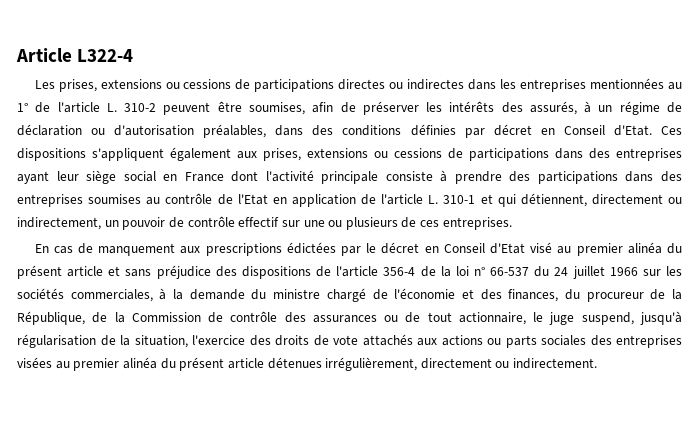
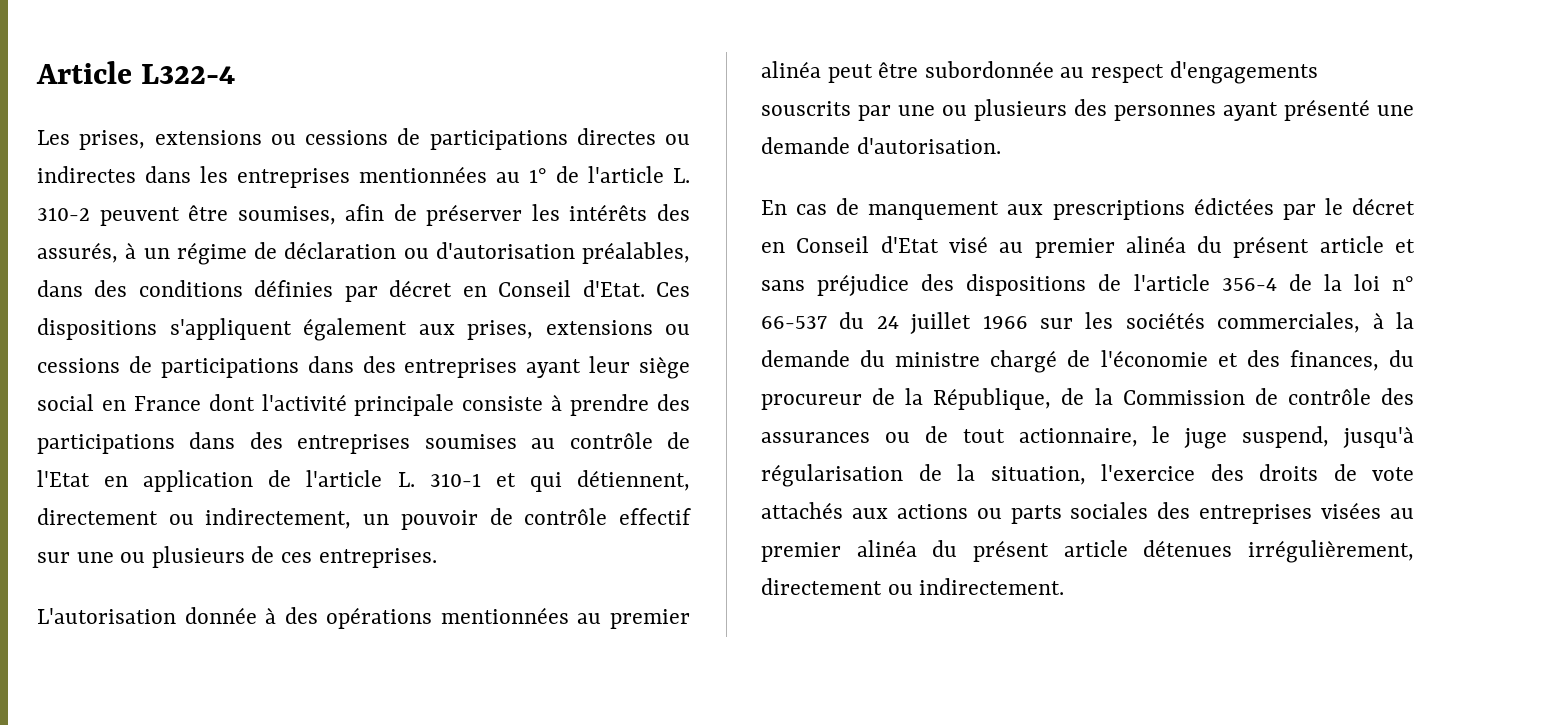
+ L'autorisation donnée à des opérations mentionnées au premier alinéa peut être subordonnée au respect d'engagements souscrits par une ou plusieurs des personnes ayant présenté une demande d'autorisation.

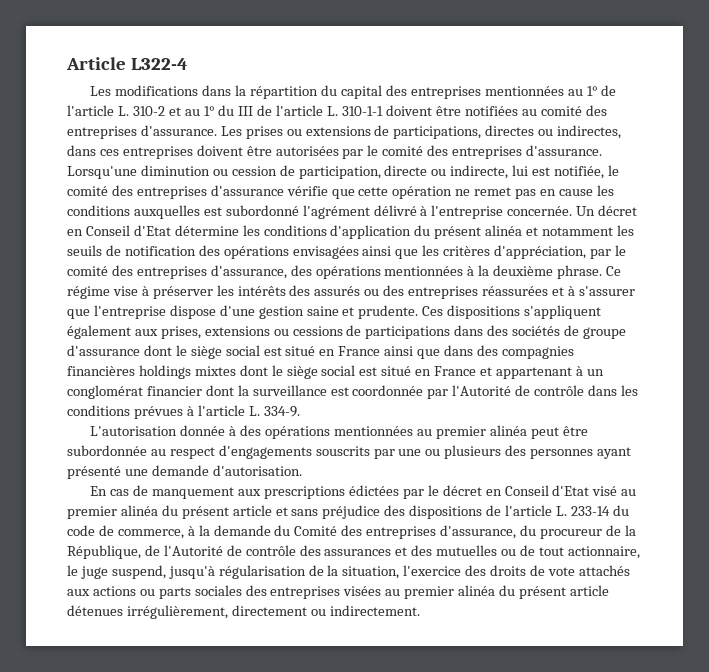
- Les prises, extensions ou cessions de participations directes ou indirectes dans les entreprises mentionnées au 1° de l'article L. 310-2 peuvent être soumises, afin de préserver les intérêts des assurés, à un régime de déclaration ou d'autorisation préalables, dans des conditions définies par décret en Conseil d'Etat.
+ Les modifications dans la répartition du capital des entreprises mentionnées au 1° de l'article L. 310-2 et au 1° du III de l'article L. 310-1-1 doivent être notifiées au comité des entreprises d'assurance. Les prises ou extensions de participations, directes ou indirectes, dans ces entreprises doivent être autorisées par le comité des entreprises d'assurance. Lorsqu'une diminution ou cession de participation, directe ou indirecte, lui est notifiée, le comité des entreprises d'assurance vérifie que cette opération ne remet pas en cause les conditions auxquelles est subordonné l'agrément délivré à l'entreprise concernée. Un décret en Conseil d'Etat détermine les conditions d'application du présent alinéa et notamment les seuils de notification des opérations envisagées ainsi que les critères d'appréciation, par le comité des entreprises d'assurance, des opérations mentionnées à la deuxième phrase. Ce régime vise à préserver les intérêts des assurés ou des entreprises réassurées et à s'assurer que l'entreprise dispose d'une gestion saine et prudente.
- Ces dispositions s'appliquent également aux prises, extensions ou cessions de participations dans des entreprises ayant leur siège social en France dont l'activité principale consiste à prendre des participations dans des entreprises soumises au contrôle de l'Etat en application de l'article L. 310-1 et qui détiennent, directement ou indirectement, un pouvoir de contrôle effectif sur une ou plusieurs de ces entreprises.
+ Ces dispositions s'appliquent également aux prises, extensions ou cessions de participations dans des sociétés de groupe d'assurance dont le siège social est situé en France ainsi que dans des compagnies financières holdings mixtes dont le siège social est situé en France et appartenant à un conglomérat financier dont la surveillance est coordonnée par l'Autorité de contrôle dans les conditions prévues à l'article L. 334-9.
- En cas de manquement aux prescriptions édictées par le décret en Conseil d'Etat visé au premier alinéa du présent article et sans préjudice des dispositions de l'article 356-4 de la loi n° 66-537 du 24 juillet 1966 sur les sociétés commerciales, à la demande du ministre chargé de l'économie et des finances, du procureur de la République, de la Commission de contrôle des assurances ou de tout actionnaire, le juge suspend, jusqu'à régularisation de la situation, l'exercice des droits de vote attachés aux actions ou parts sociales des entreprises visées au premier alinéa du présent article détenues irrégulièrement, directement ou indirectement.
+ En cas de manquement aux prescriptions édictées par le décret en Conseil d'Etat visé au premier alinéa du présent article et sans préjudice des dispositions de l'article L. 233-14 du code de commerce, à la demande du Comité des entreprises d'assurance, du procureur de la République, de l'Autorité de contrôle des assurances et des mutuelles ou de tout actionnaire, le juge suspend, jusqu'à régularisation de la situation, l'exercice des droits de vote attachés aux actions ou parts sociales des entreprises visées au premier alinéa du présent article détenues irrégulièrement, directement ou indirectement.

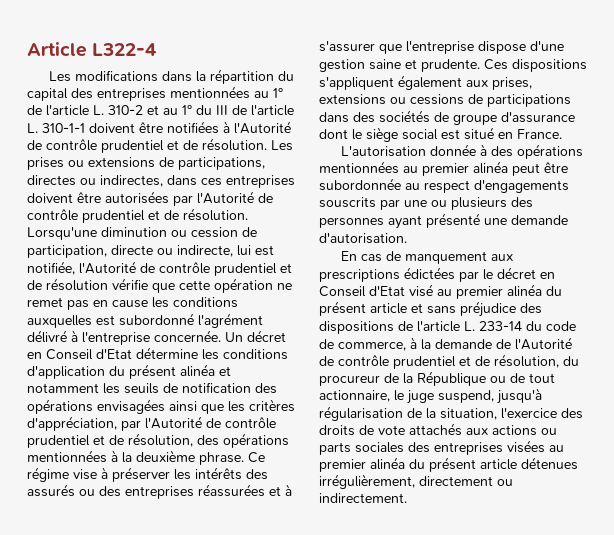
- Les modifications dans la répartition du capital des entreprises mentionnées au 1° de l'article L. 310-2 et au 1° du III de l'article L. 310-1-1 doivent être notifiées au comité des entreprises d'assurance.
+ Les modifications dans la répartition du capital des entreprises mentionnées au 1° de l'article L. 310-2 et au 1° du III de l'article L. 310-1-1 doivent être notifiées à l'Autorité de contrôle prudentiel et de résolution.
- Les prises ou extensions de participations, directes ou indirectes, dans ces entreprises doivent être autorisées par le comité des entreprises d'assurance.
+ Les prises ou extensions de participations, directes ou indirectes, dans ces entreprises doivent être autorisées par l'Autorité de contrôle prudentiel et de résolution.
- Lorsqu'une diminution ou cession de participation, directe ou indirecte, lui est notifiée, le comité des entreprises d'assurance vérifie que cette opération ne remet pas en cause les conditions auxquelles est subordonné l'agrément délivré à l'entreprise concernée.
+ Lorsqu'une diminution ou cession de participation, directe ou indirecte, lui est notifiée, l'Autorité de contrôle prudentiel et de résolution vérifie que cette opération ne remet pas en cause les conditions auxquelles est subordonné l'agrément délivré à l'entreprise concernée.
- Un décret en Conseil d'Etat détermine les conditions d'application du présent alinéa et notamment les seuils de notification des opérations envisagées ainsi que les critères d'appréciation, par le comité des entreprises d'assurance, des opérations mentionnées à la deuxième phrase.
+ Un décret en Conseil d'Etat détermine les conditions d'application du présent alinéa et notamment les seuils de notification des opérations envisagées ainsi que les critères d'appréciation, par l'Autorité de contrôle prudentiel et de résolution, des opérations mentionnées à la deuxième phrase.
- Ces dispositions s'appliquent également aux prises, extensions ou cessions de participations dans des sociétés de groupe d'assurance dont le siège social est situé en France ainsi que dans des compagnies financières holdings mixtes dont le siège social est situé en France et appartenant à un conglomérat financier dont la surveillance est coordonnée par l'Autorité de contrôle dans les conditions prévues à l'article L. 334-9.
+ Ces dispositions s'appliquent également aux prises, extensions ou cessions de participations dans des sociétés de groupe d'assurance dont le siège social est situé en France.
- En cas de manquement aux prescriptions édictées par le décret en Conseil d'Etat visé au premier alinéa du présent article et sans préjudice des dispositions de l'article L. 233-14 du code de commerce, à la demande du Comité des entreprises d'assurance, du procureur de la République, de l'Autorité de contrôle des assurances et des mutuelles ou de tout actionnaire, le juge suspend, jusqu'à régularisation de la situation, l'exercice des droits de vote attachés aux actions ou parts sociales des entreprises visées au premier alinéa du présent article détenues irrégulièrement, directement ou indirectement.
+ En cas de manquement aux prescriptions édictées par le décret en Conseil d'Etat visé au premier alinéa du présent article et sans préjudice des dispositions de l'article L. 233-14 du code de commerce, à la demande de l'Autorité de contrôle prudentiel et de résolution, du procureur de la République ou de tout actionnaire, le juge suspend, jusqu'à régularisation de la situation, l'exercice des droits de vote attachés aux actions ou parts sociales des entreprises visées au premier alinéa du présent article détenues irrégulièrement, directement ou indirectement.

